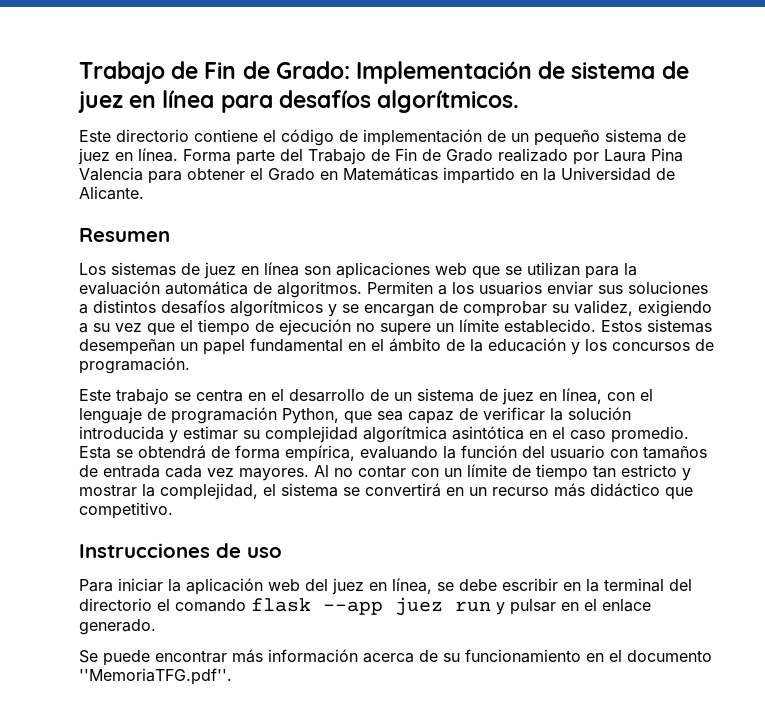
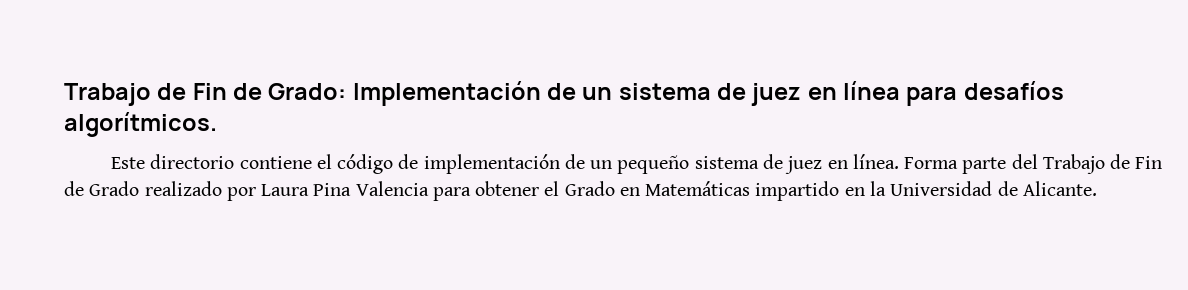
- Trabajo de Fin de Grado: Implementación de sistema de juez en línea para desafíos algorítmicos.
+ Trabajo de Fin de Grado: Implementación de un sistema de juez en línea para desafíos algorítmicos.
- Resumen
- Los sistemas de juez en línea son aplicaciones web que se utilizan para la evaluación automática de algoritmos. Permiten a los usuarios enviar sus soluciones a distintos desafíos algorítmicos y se encargan de comprobar su validez, exigiendo a su vez que el tiempo de ejecución no supere un límite establecido. Estos sistemas desempeñan un papel fundamental en el ámbito de la educación y los concursos de programación.
- Este trabajo se centra en el desarrollo de un sistema de juez en línea, con el lenguaje de programación Python, que sea capaz de verificar la solución introducida y estimar su complejidad algorítmica asintótica en el caso promedio. Esta se obtendrá de forma empírica, evaluando la función del usuario con tamaños de entrada cada vez mayores. Al no contar con un límite de tiempo tan estricto y mostrar la complejidad, el sistema se convertirá en un recurso más didáctico que competitivo.
- Instrucciones de uso
- Para iniciar la aplicación web del juez en línea, se debe escribir en la terminal del directorio el comando flask --app juez run y pulsar en el enlace generado.
- Se puede encontrar más información acerca de su funcionamiento en el documento ''MemoriaTFG.pdf''.

